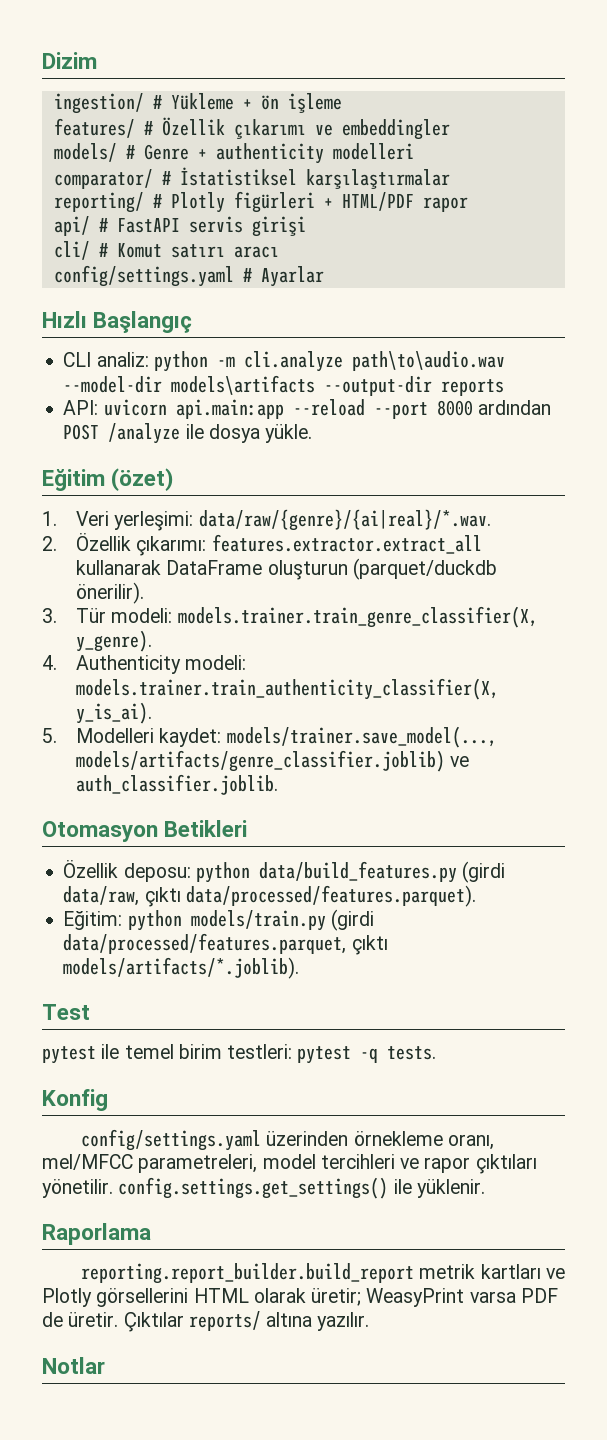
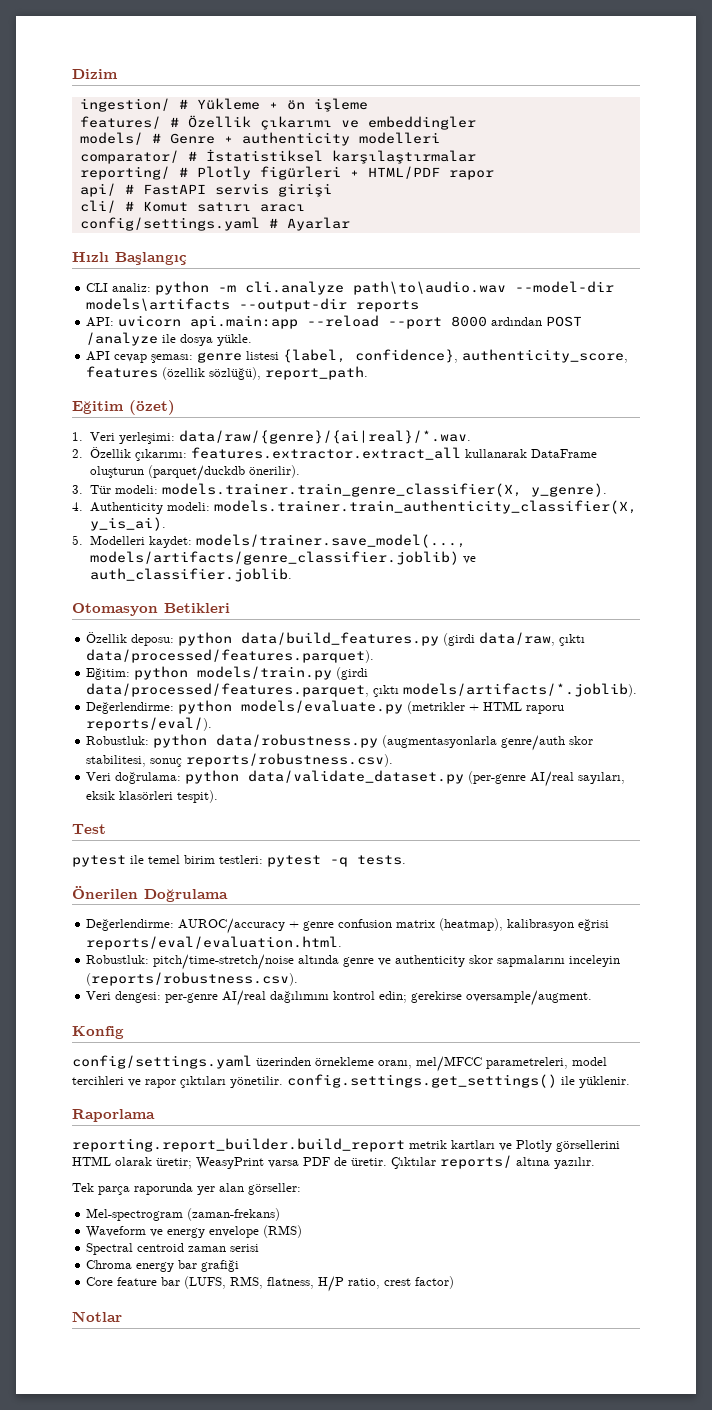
+ API cevap şeması: genre listesi {label, confidence}, authenticity_score, features (özellik sözlüğü), report_path.
+ Değerlendirme: python models/evaluate.py (metrikler + HTML raporu reports/eval/).
+ Robustluk: python data/robustness.py (augmentasyonlarla genre/auth skor stabilitesi, sonuç reports/robustness.csv).
+ Veri doğrulama: python data/validate_dataset.py (per-genre AI/real sayıları, eksik klasörleri tespit).
+ Önerilen Doğrulama
+ Değerlendirme: AUROC/accuracy + genre confusion matrix (heatmap), kalibrasyon eğrisi reports/eval/evaluation.html.
+ Robustluk: pitch/time-stretch/noise altında genre ve authenticity skor sapmalarını inceleyin (reports/robustness.csv).
+ Veri dengesi: per-genre AI/real dağılımını kontrol edin; gerekirse oversample/augment.
+ Tek parça raporunda yer alan görseller:
+ Mel-spectrogram (zaman-frekans)
+ Waveform ve energy envelope (RMS)
+ Spectral centroid zaman serisi
+ Chroma energy bar grafiği
+ Core feature bar (LUFS, RMS, flatness, H/P ratio, crest factor)

